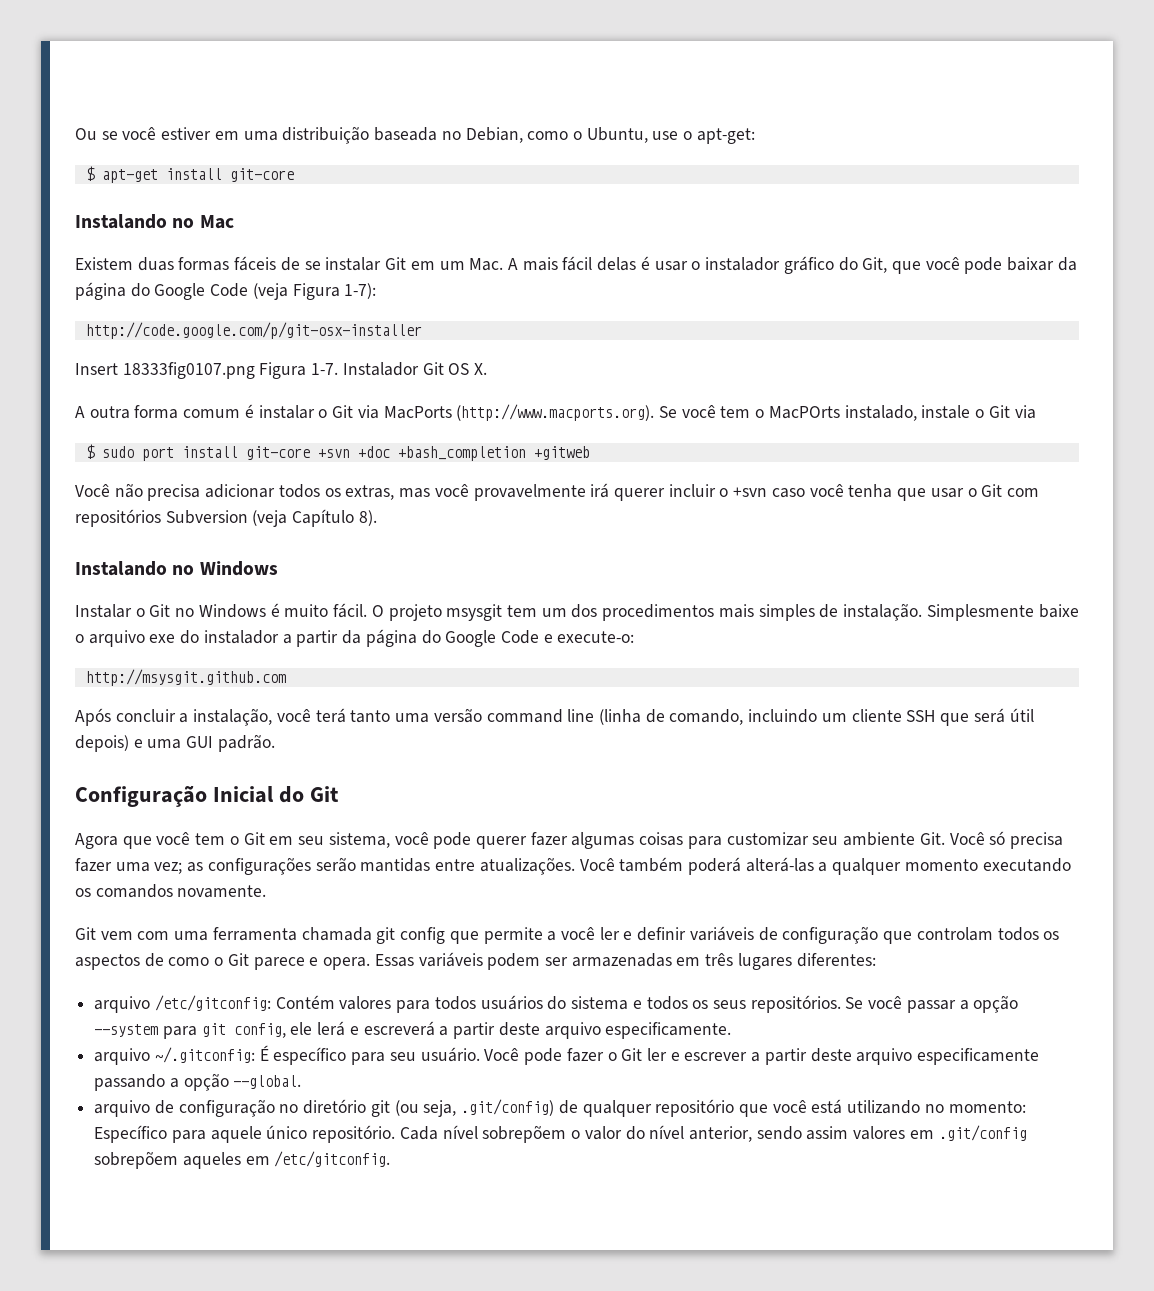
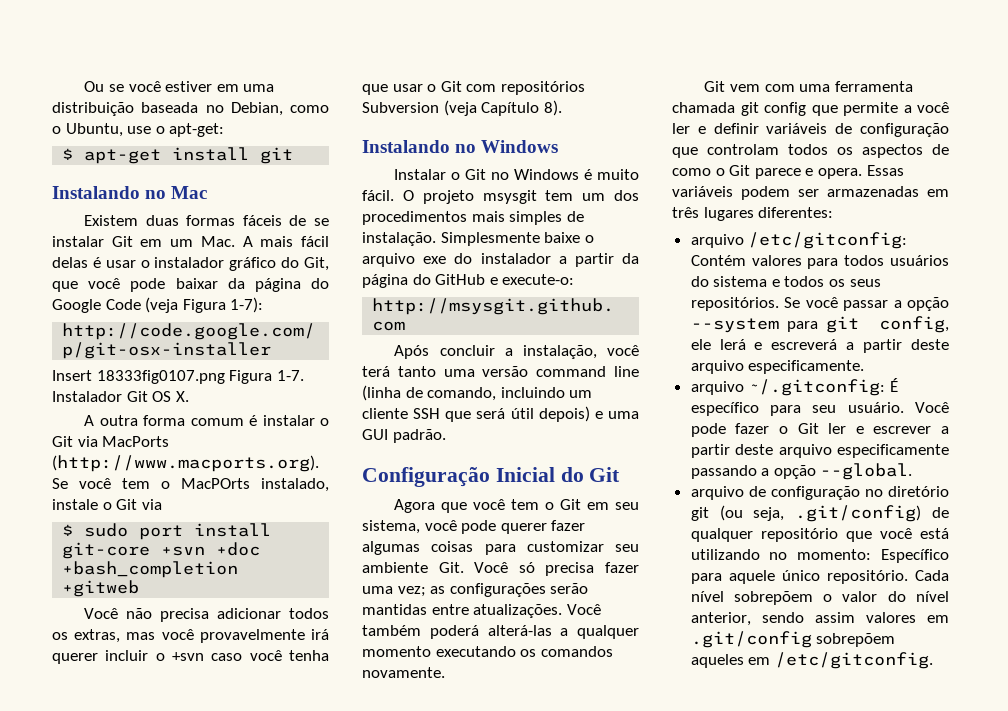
- $ apt-get install git-core
+ $ apt-get install git
- Simplesmente baixe o arquivo exe do instalador a partir da página do Google Code e execute-o:
+ Simplesmente baixe o arquivo exe do instalador a partir da página do GitHub e execute-o:

